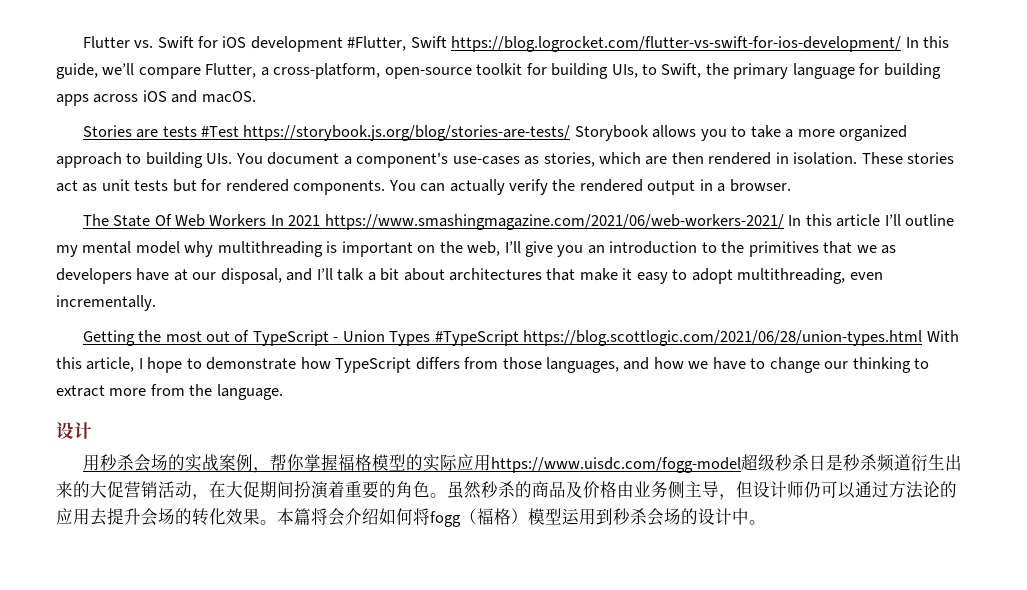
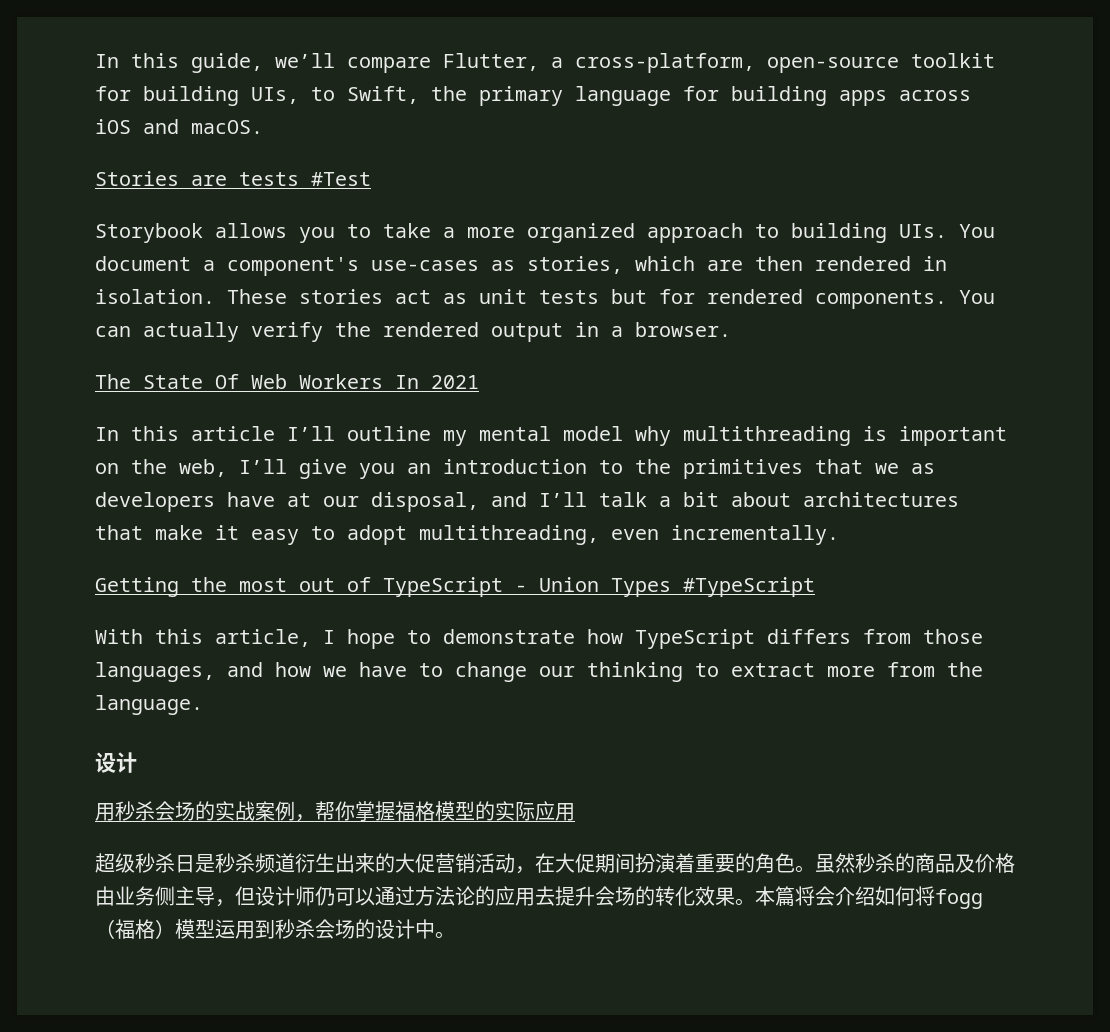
- Flutter vs. Swift for iOS development #Flutter, Swift https://blog.logrocket.com/flutter-vs-swift-for-ios-development/ In this guide, we’ll compare Flutter, a cross-platform, open-source toolkit for building UIs, to Swift, the primary language for building apps across iOS and macOS.
+ In this guide, we’ll compare Flutter, a cross-platform, open-source toolkit for building UIs, to Swift, the primary language for building apps across iOS and macOS.
- Stories are tests #Test https://storybook.js.org/blog/stories-are-tests/ Storybook allows you to take a more organized approach to building UIs. You document a component's use-cases as stories, which are then rendered in isolation.
+ Stories are tests #Test
+ Storybook allows you to take a more organized approach to building UIs. You document a component's use-cases as stories, which are then rendered in isolation.
- The State Of Web Workers In 2021 https://www.smashingmagazine.com/2021/06/web-workers-2021/ In this article I’ll outline my mental model why multithreading is important on the web, I’ll give you an introduction to the primitives that we as developers have at our disposal, and I’ll talk a bit about architectures that make it easy to adopt multithreading, even incrementally.
+ The State Of Web Workers In 2021
+ In this article I’ll outline my mental model why multithreading is important on the web, I’ll give you an introduction to the primitives that we as developers have at our disposal, and I’ll talk a bit about architectures that make it easy to adopt multithreading, even incrementally.
- Getting the most out of TypeScript - Union Types #TypeScript https://blog.scottlogic.com/2021/06/28/union-types.html With this article, I hope to demonstrate how TypeScript differs from those languages, and how we have to change our thinking to extract more from the language.
+ Getting the most out of TypeScript - Union Types #TypeScript
+ With this article, I hope to demonstrate how TypeScript differs from those languages, and how we have to change our thinking to extract more from the language.
- 用秒杀会场的实战案例，帮你掌握福格模型的实际应用https://www.uisdc.com/fogg-model超级秒杀日是秒杀频道衍生出来的大促营销活动，在大促期间扮演着重要的角色。
+ 用秒杀会场的实战案例，帮你掌握福格模型的实际应用
+ 超级秒杀日是秒杀频道衍生出来的大促营销活动，在大促期间扮演着重要的角色。

